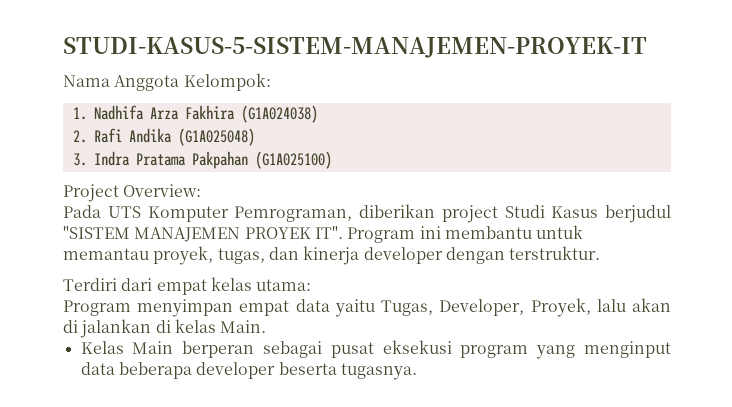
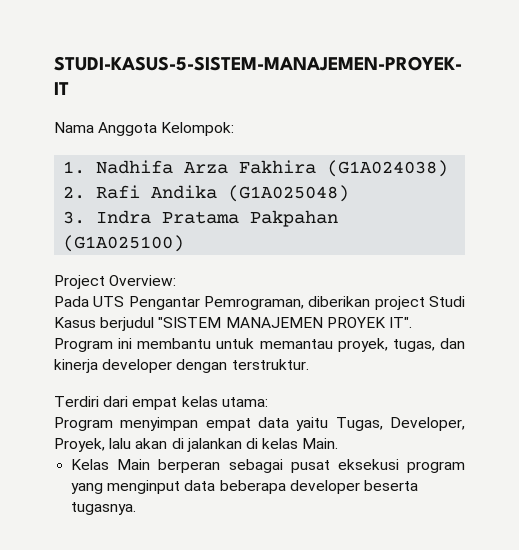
- Pada UTS Komputer Pemrograman, diberikan project Studi Kasus berjudul "SISTEM MANAJEMEN PROYEK IT". Program ini membantu untuk memantau proyek, tugas, dan kinerja developer dengan terstruktur.
+ Pada UTS Pengantar Pemrograman, diberikan project Studi Kasus berjudul "SISTEM MANAJEMEN PROYEK IT". Program ini membantu untuk memantau proyek, tugas, dan kinerja developer dengan terstruktur.

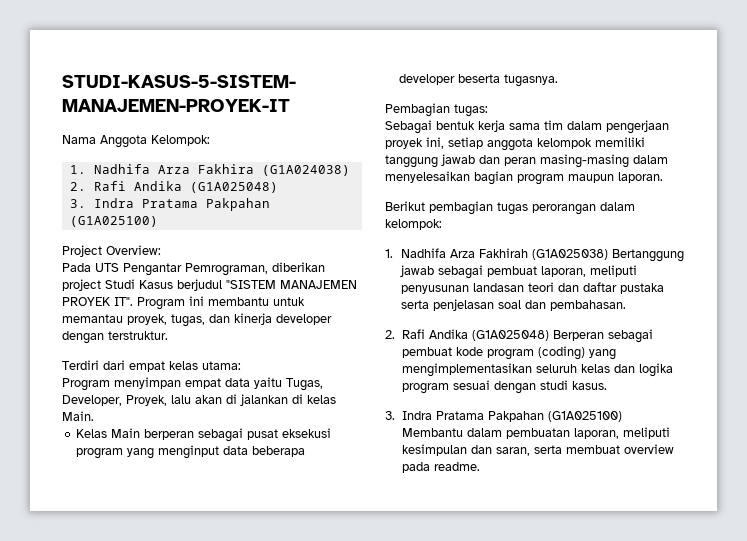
+ Pembagian tugas:
+ Sebagai bentuk kerja sama tim dalam pengerjaan proyek ini, setiap anggota kelompok memiliki tanggung jawab dan peran masing-masing dalam menyelesaikan bagian program maupun laporan.
+ Berikut pembagian tugas perorangan dalam kelompok:
+ 1. Nadhifa Arza Fakhirah (G1A025038) Bertanggung jawab sebagai pembuat laporan, meliputi penyusunan landasan teori dan daftar pustaka serta penjelasan soal dan pembahasan.
+ 2. Rafi Andika (G1A025048) Berperan sebagai pembuat kode program (coding) yang mengimplementasikan seluruh kelas dan logika program sesuai dengan studi kasus.
+ 3. Indra Pratama Pakpahan (G1A025100) Membantu dalam pembuatan laporan, meliputi kesimpulan dan saran, serta membuat overview pada readme.

